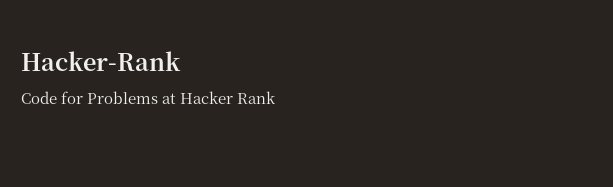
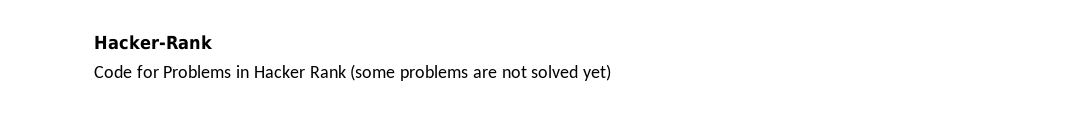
- Code for Problems at Hacker Rank
+ Code for Problems in Hacker Rank (some problems are not solved yet)

